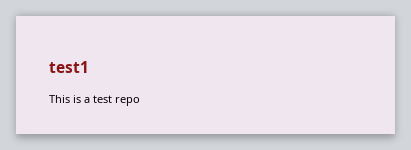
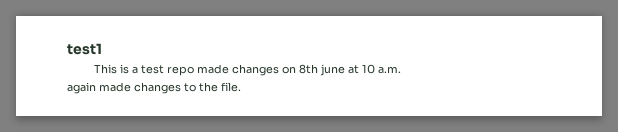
- This is a test repo
+ This is a test repo made changes on 8th june at 10 a.m.
+ again made changes to the file.

